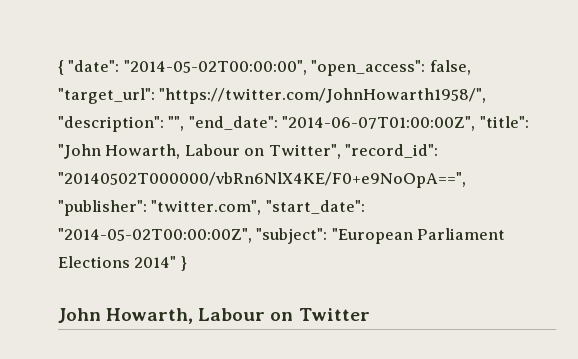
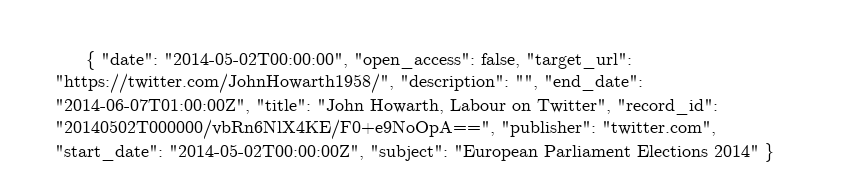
- John Howarth, Labour on Twitter

